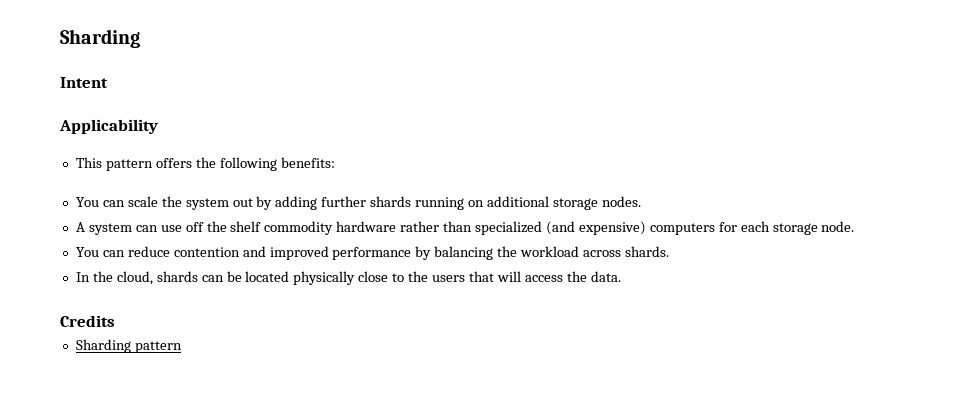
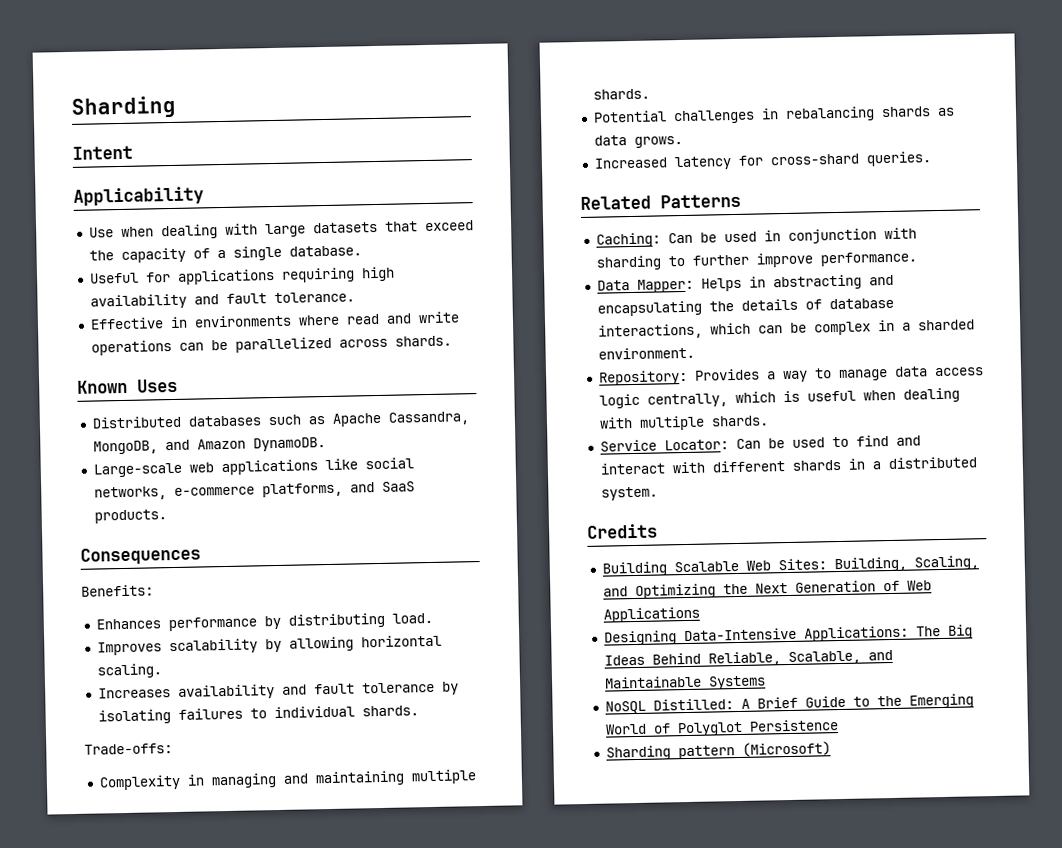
- This pattern offers the following benefits:
- You can scale the system out by adding further shards running on additional storage nodes.
- A system can use off the shelf commodity hardware rather than specialized (and expensive) computers for each storage node.
- You can reduce contention and improved performance by balancing the workload across shards.
- In the cloud, shards can be located physically close to the users that will access the data.
+ Use when dealing with large datasets that exceed the capacity of a single database.
+ Useful for applications requiring high availability and fault tolerance.
+ Effective in environments where read and write operations can be parallelized across shards.
+ Known Uses
+ Distributed databases such as Apache Cassandra, MongoDB, and Amazon DynamoDB.
+ Large-scale web applications like social networks, e-commerce platforms, and SaaS products.
+ Consequences
+ Benefits:
+ Enhances performance by distributing load.
+ Improves scalability by allowing horizontal scaling.
+ Increases availability and fault tolerance by isolating failures to individual shards.
+ Trade-offs:
+ Complexity in managing and maintaining multiple shards.
+ Potential challenges in rebalancing shards as data grows.
+ Increased latency for cross-shard queries.
+ Related Patterns
+ Caching: Can be used in conjunction with sharding to further improve performance.
+ Data Mapper: Helps in abstracting and encapsulating the details of database interactions, which can be complex in a sharded environment.
+ Repository: Provides a way to manage data access logic centrally, which is useful when dealing with multiple shards.
+ Service Locator: Can be used to find and interact with different shards in a distributed system.
  Credits
+ Building Scalable Web Sites: Building, Scaling, and Optimizing the Next Generation of Web Applications
+ Designing Data-Intensive Applications: The Big Ideas Behind Reliable, Scalable, and Maintainable Systems
+ NoSQL Distilled: A Brief Guide to the Emerging World of Polyglot Persistence
- Sharding pattern
+ Sharding pattern (Microsoft)

